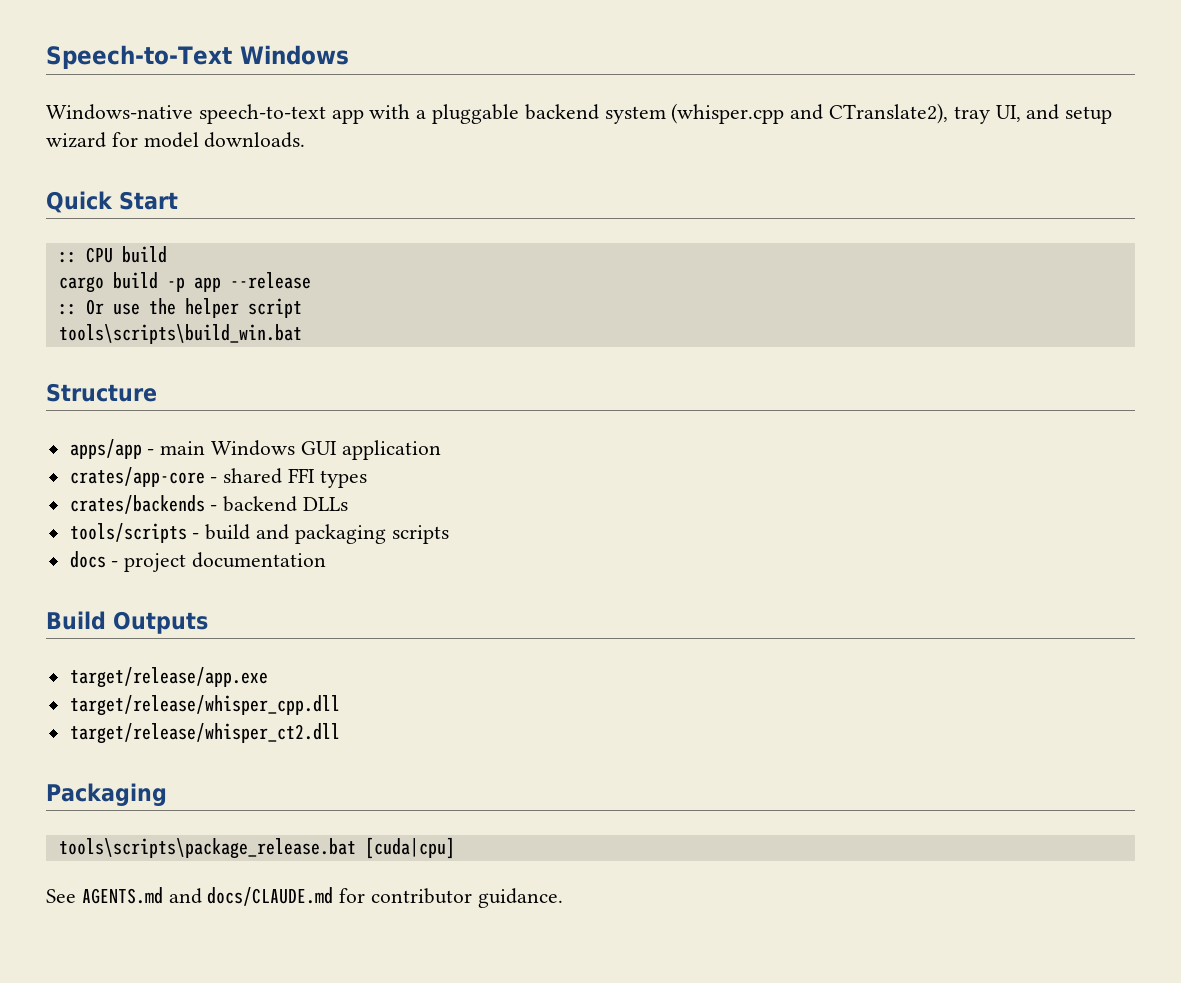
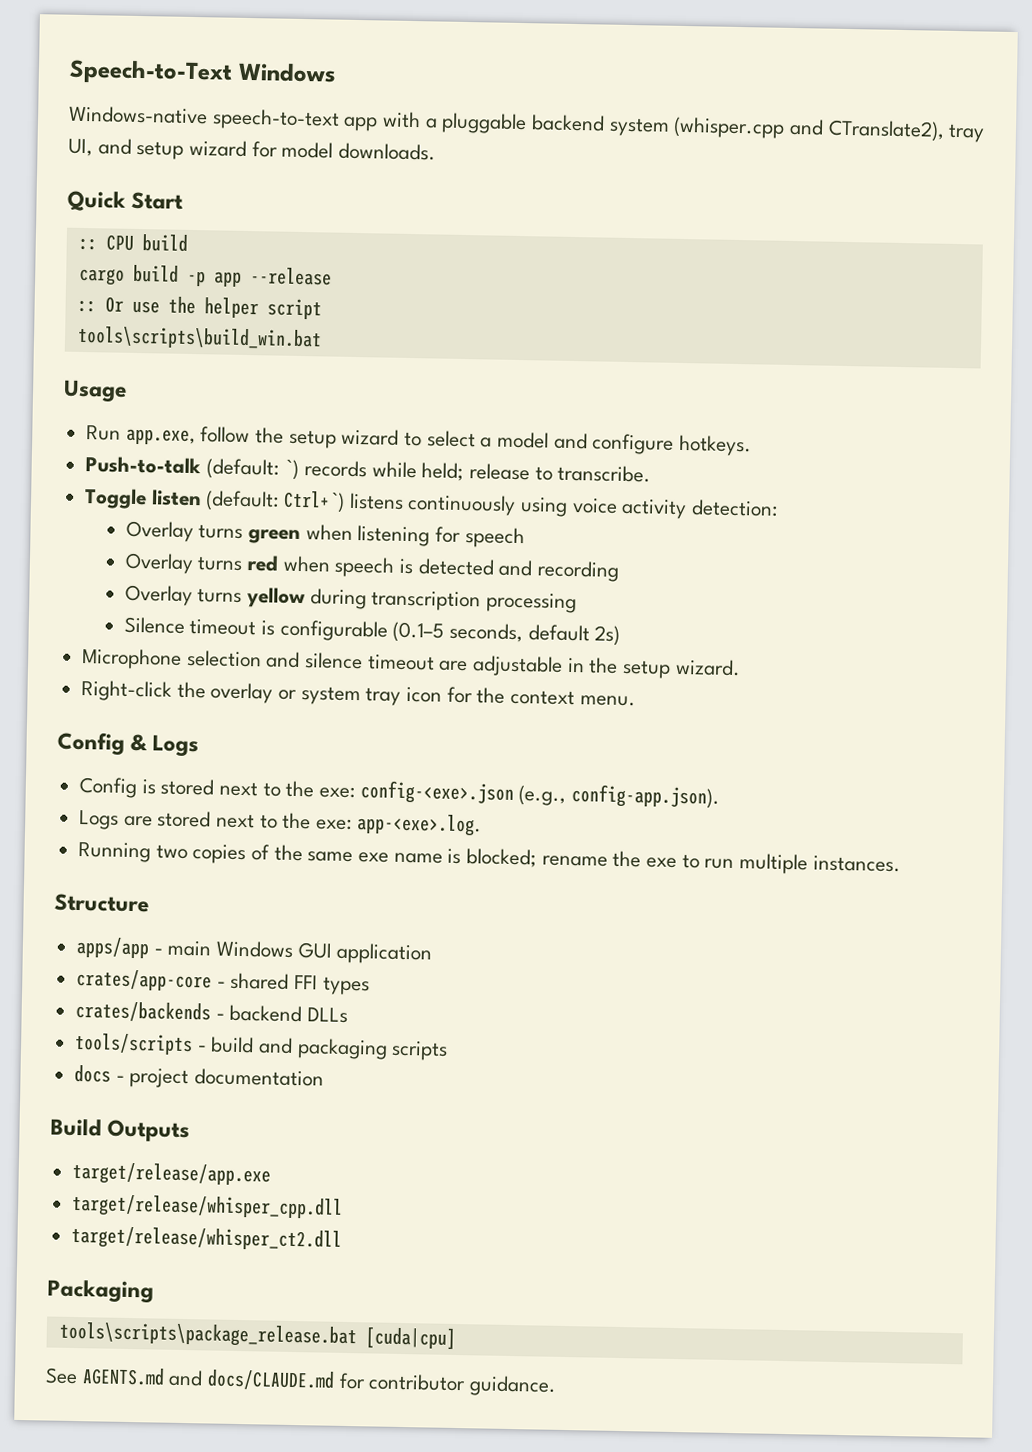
+ Usage
+ Run app.exe, follow the setup wizard to select a model and configure hotkeys.
+ Push-to-talk (default: `) records while held; release to transcribe.
+ Toggle listen (default: Ctrl+`) listens continuously using voice activity detection:
+ Overlay turns green when listening for speech
+ Overlay turns red when speech is detected and recording
+ Overlay turns yellow during transcription processing
+ Silence timeout is configurable (0.1–5 seconds, default 2s)
+ Microphone selection and silence timeout are adjustable in the setup wizard.
+ Right-click the overlay or system tray icon for the context menu.
+ Config & Logs
+ Config is stored next to the exe: config-<exe>.json (e.g., config-app.json).
+ Logs are stored next to the exe: app-<exe>.log.
+ Running two copies of the same exe name is blocked; rename the exe to run multiple instances.

